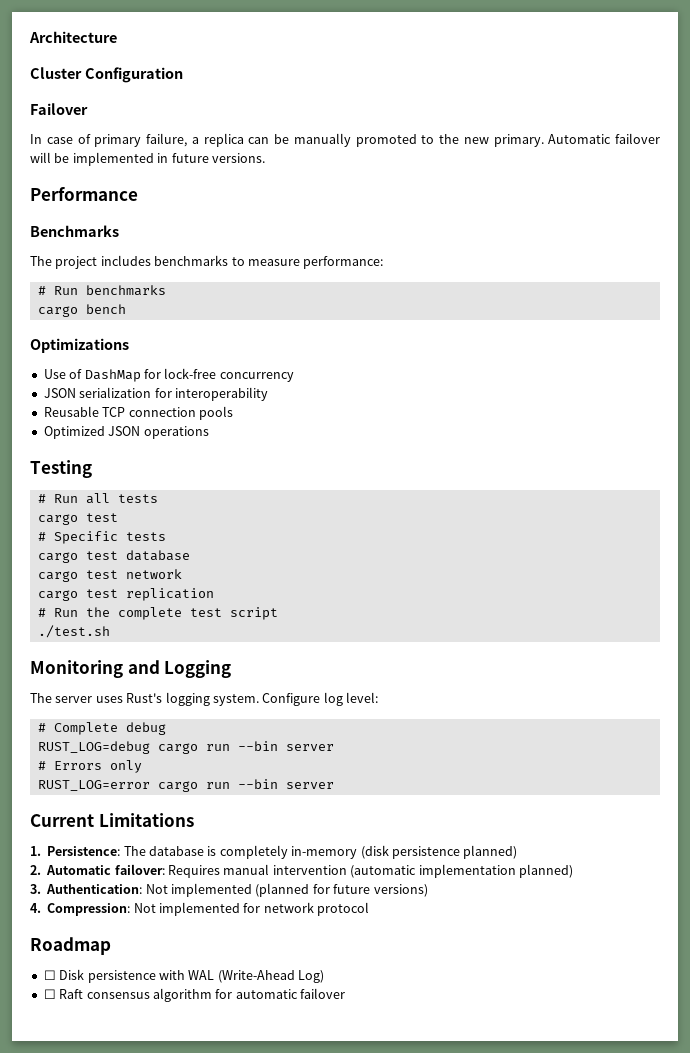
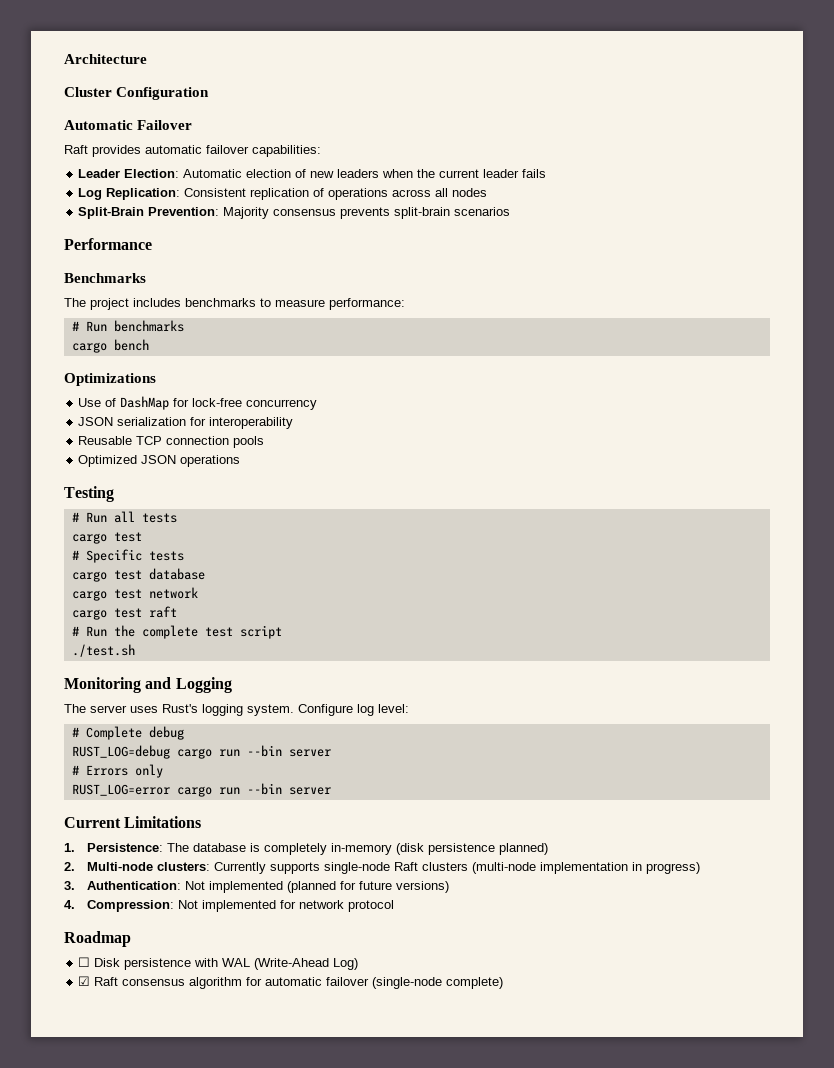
- Failover
+ Automatic Failover
- In case of primary failure, a replica can be manually promoted to the new primary. Automatic failover will be implemented in future versions.
+ Raft provides automatic failover capabilities:
+ Leader Election: Automatic election of new leaders when the current leader fails
+ Log Replication: Consistent replication of operations across all nodes
+ Split-Brain Prevention: Majority consensus prevents split-brain scenarios
- cargo test replication
+ cargo test raft
- 2. Automatic failover: Requires manual intervention (automatic implementation planned)
+ 2. Multi-node clusters: Currently supports single-node Raft clusters (multi-node implementation in progress)
- ☐ Raft consensus algorithm for automatic failover
+ ☑ Raft consensus algorithm for automatic failover (single-node complete)

